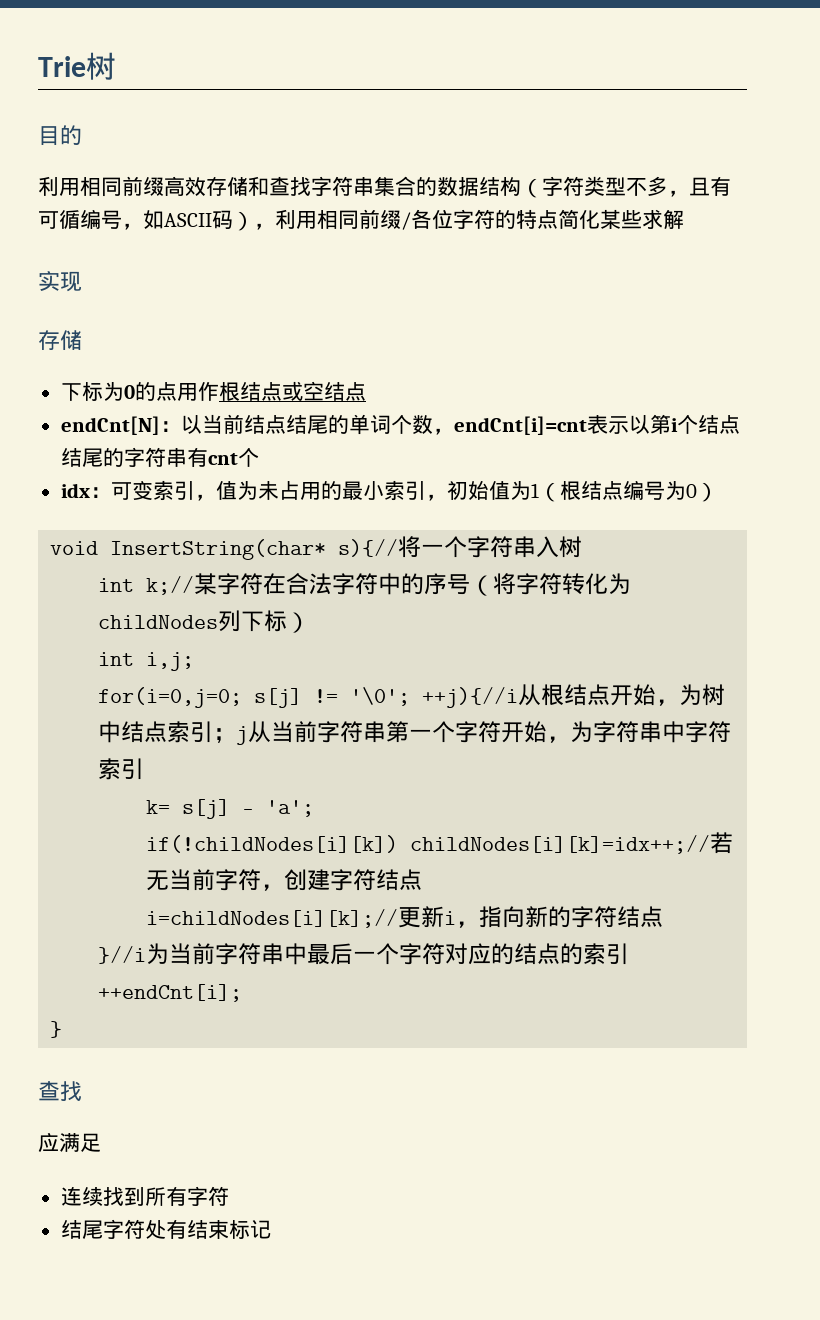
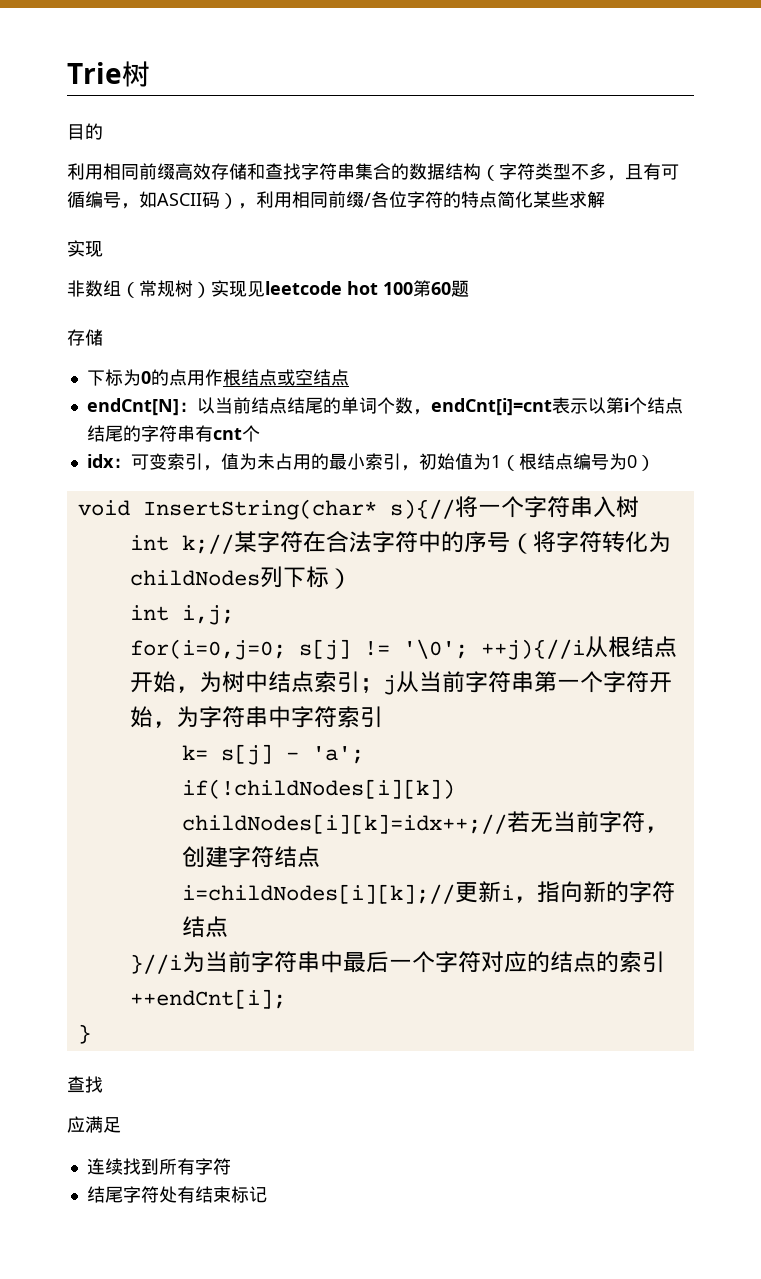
+ 非数组（常规树）实现见leetcode hot 100第60题

